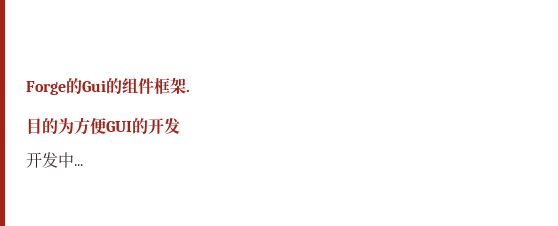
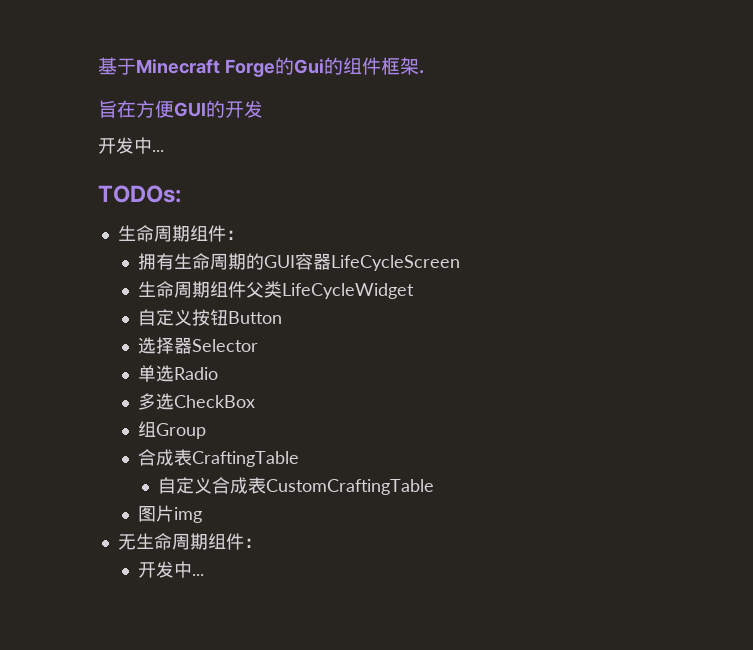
- Forge的Gui的组件框架.
+ 基于Minecraft Forge的Gui的组件框架.
- 目的为方便GUI的开发
+ 旨在方便GUI的开发
+ TODOs:
+ 生命周期组件：
+ 拥有生命周期的GUI容器LifeCycleScreen
+ 生命周期组件父类LifeCycleWidget
+ 自定义按钮Button
+ 选择器Selector
+ 单选Radio
+ 多选CheckBox
+ 组Group
+ 合成表CraftingTable
+ 自定义合成表CustomCraftingTable
+ 图片img
+ 无生命周期组件：
+ 开发中...

